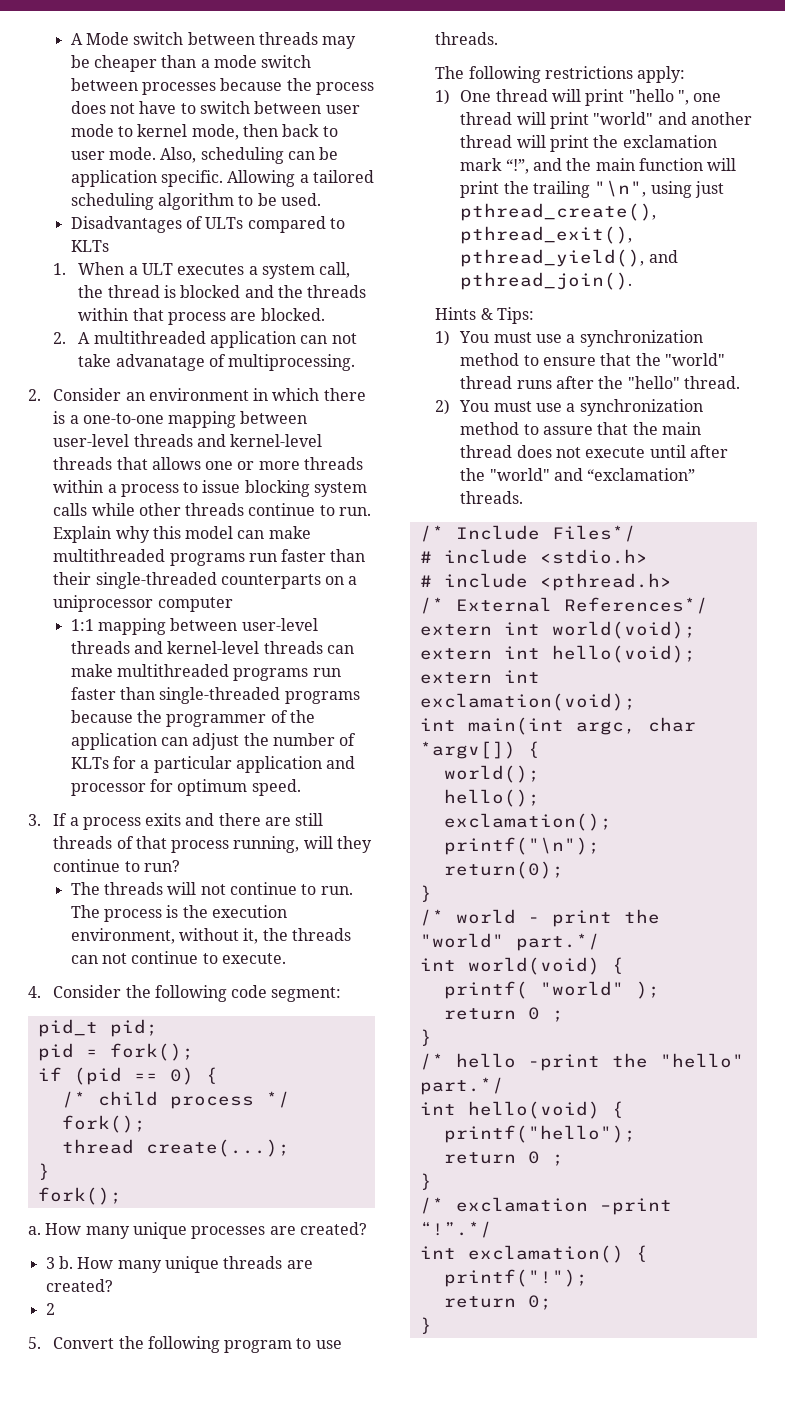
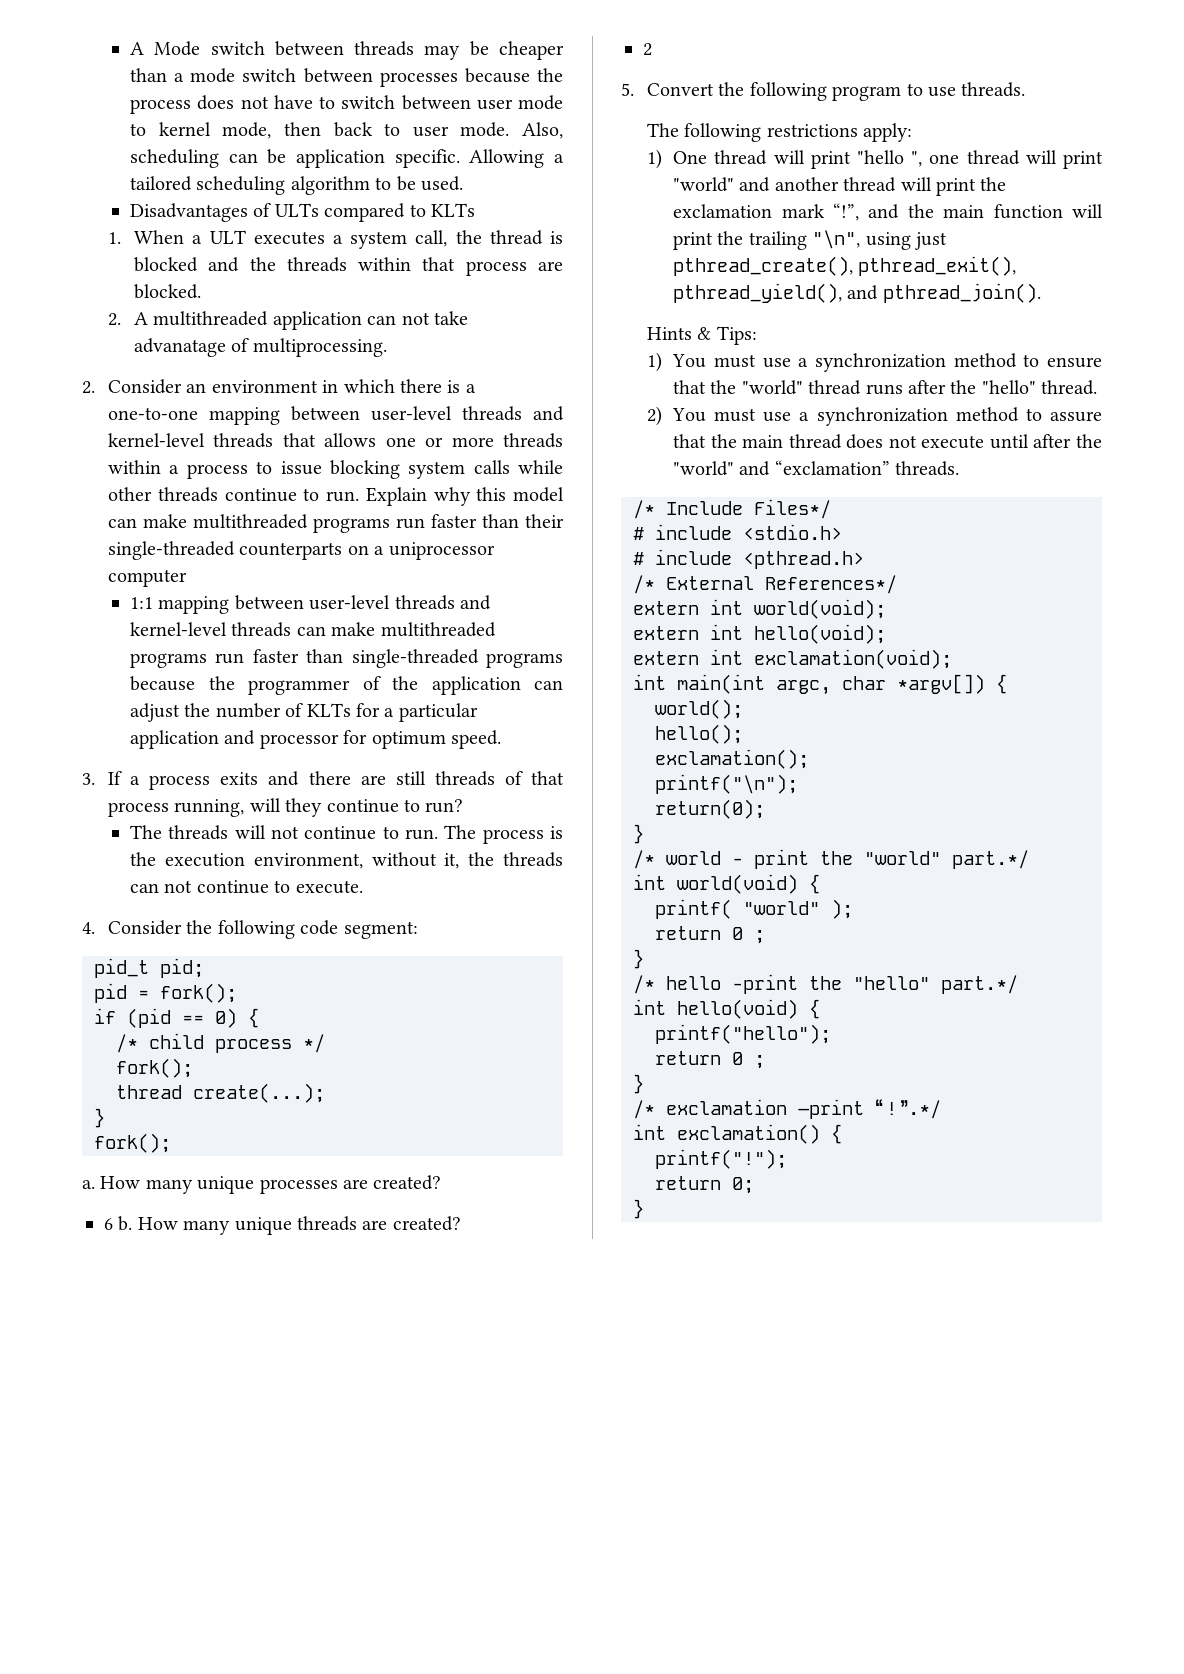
- 3 b.
+ 6 b.

